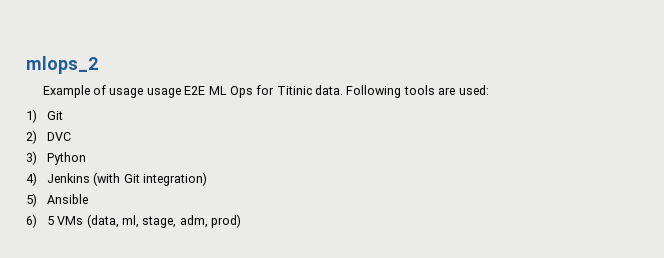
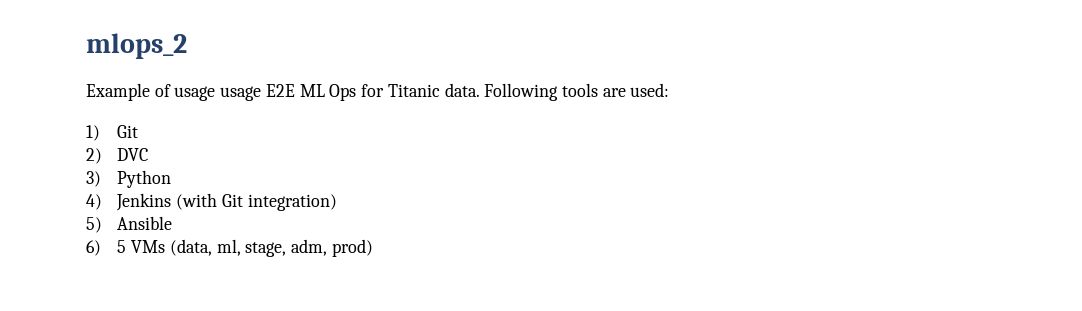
- Example of usage usage E2E ML Ops for Titinic data.
+ Example of usage usage E2E ML Ops for Titanic data.

